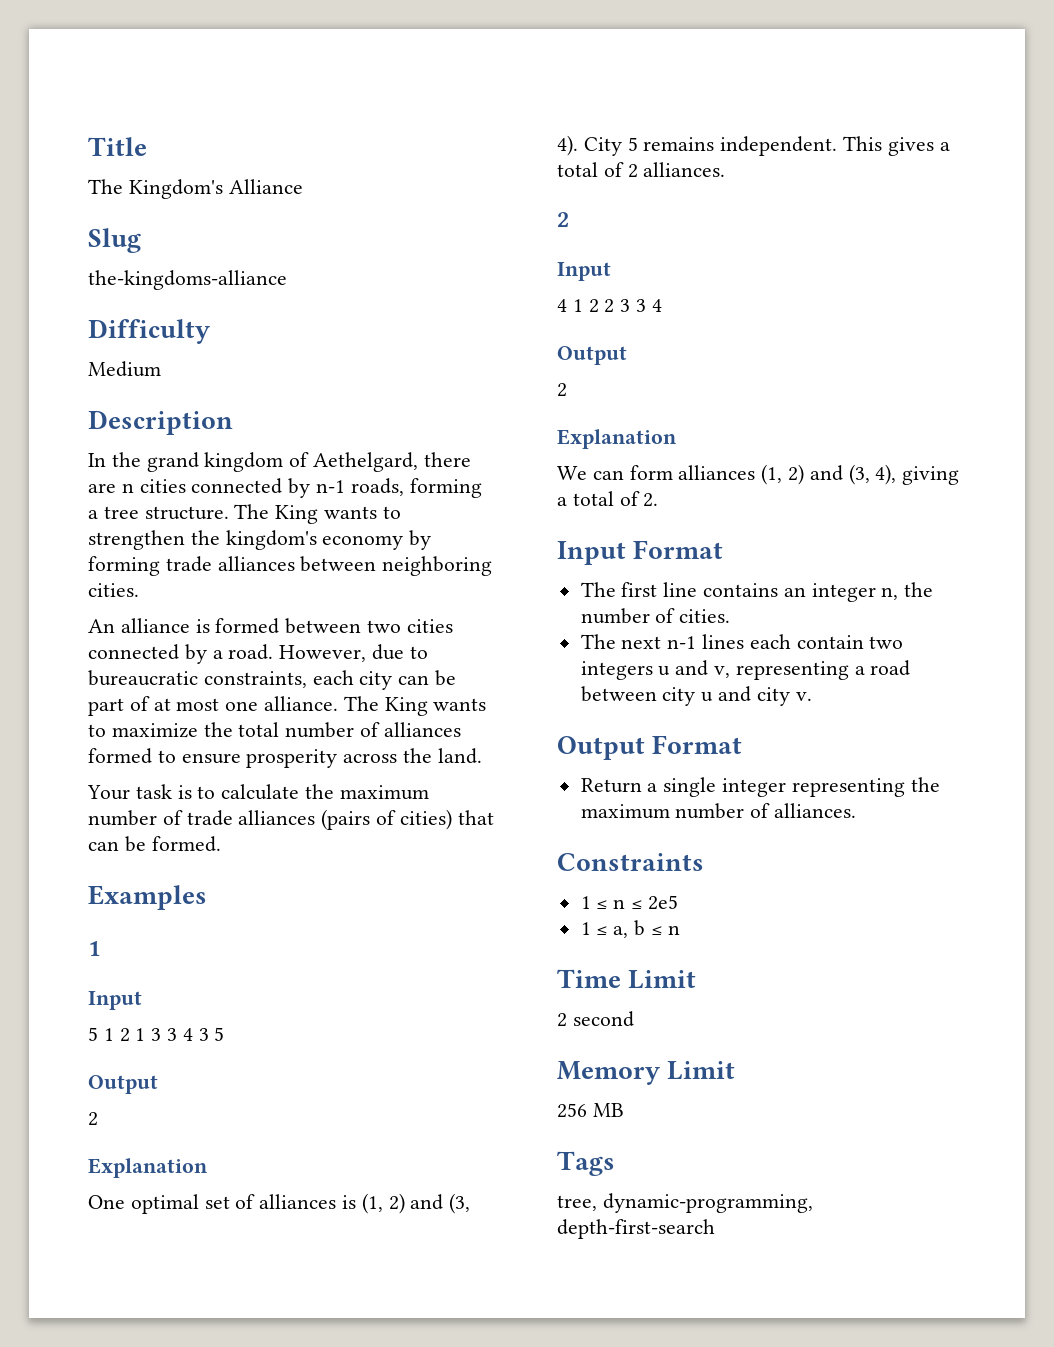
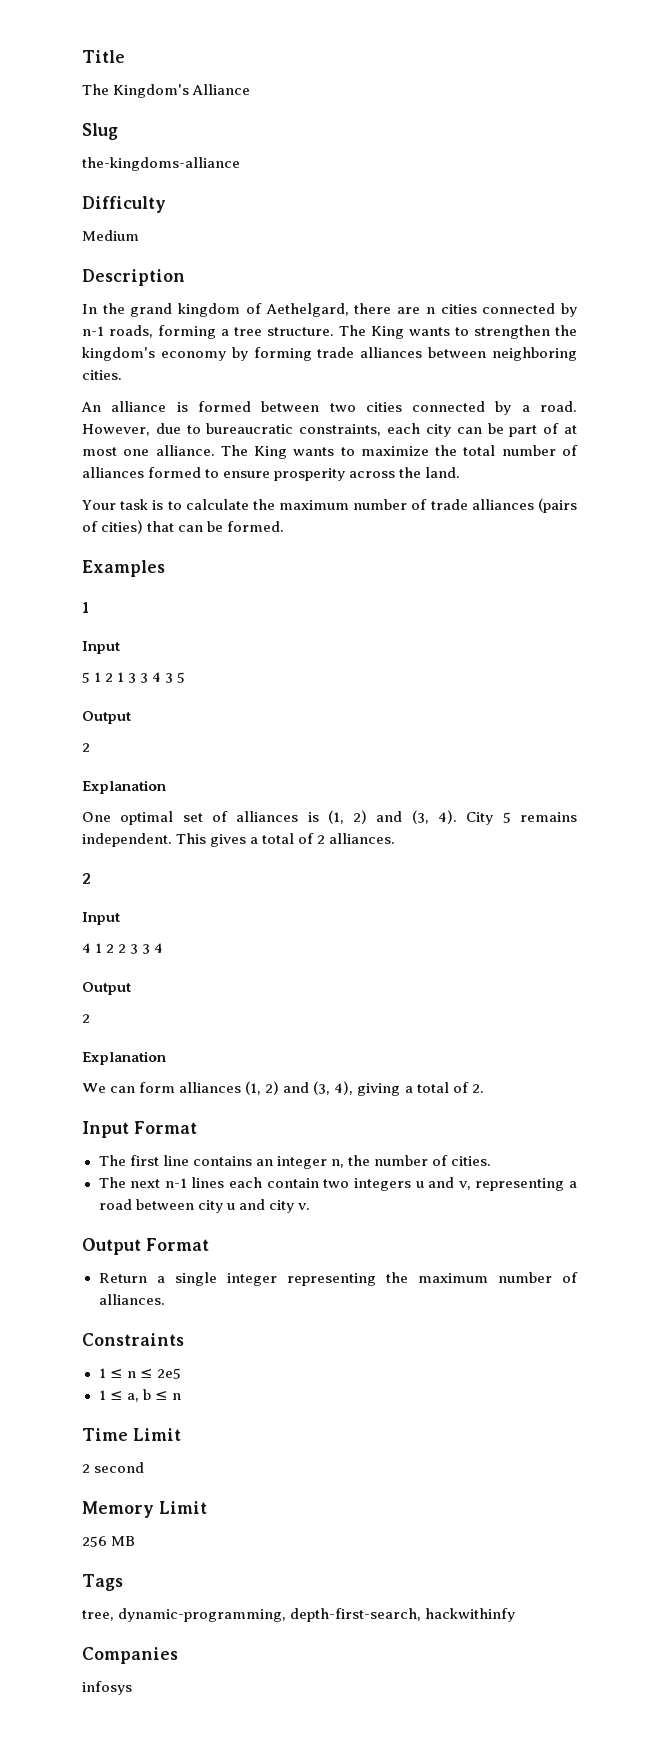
- tree, dynamic-programming, depth-first-search
+ tree, dynamic-programming, depth-first-search, hackwithinfy
+ Companies
+ infosys

